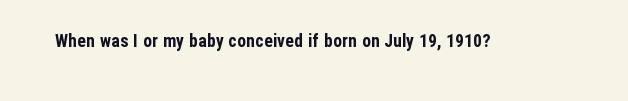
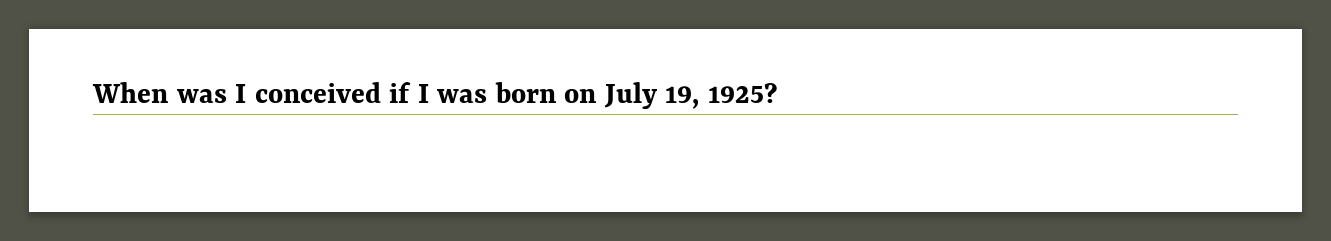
- When was I or my baby conceived if born on July 19, 1910?
+ When was I conceived if I was born on July 19, 1925?

